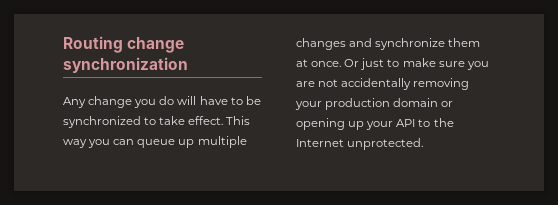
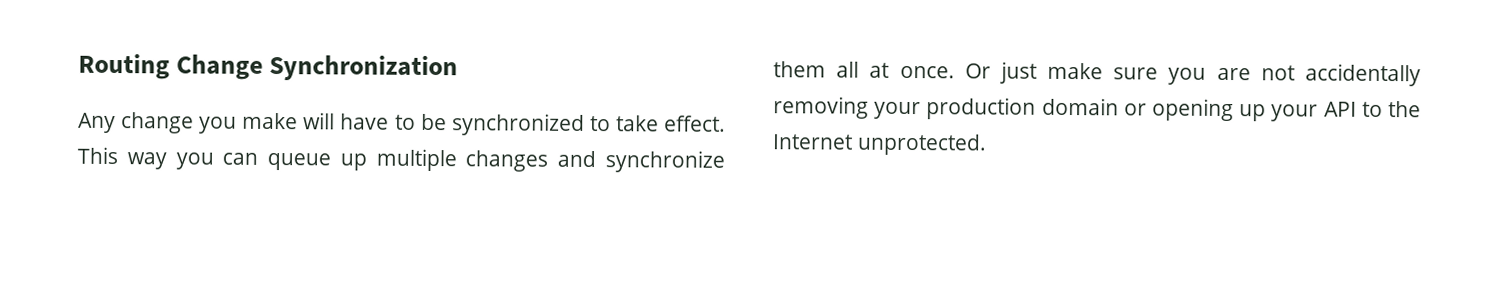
- Routing change synchronization
+ Routing Change Synchronization
- Any change you do will have to be synchronized to take effect.
+ Any change you make will have to be synchronized to take effect.
- This way you can queue up multiple changes and synchronize them at once.
+ This way you can queue up multiple changes and synchronize them all at once.
- Or just to make sure you are not accidentally removing your production domain or opening up your API to the Internet unprotected.
+ Or just make sure you are not accidentally removing your production domain or opening up your API to the Internet unprotected.

